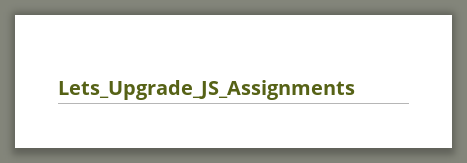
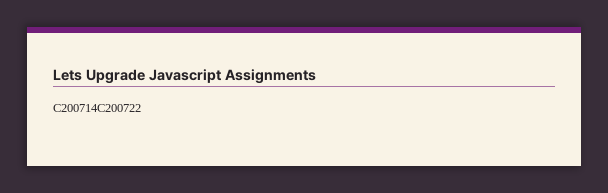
- Lets_Upgrade_JS_Assignments
+ Lets Upgrade Javascript Assignments
+ C200714C200722

